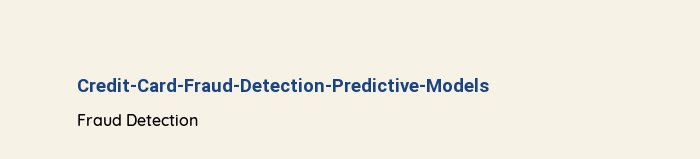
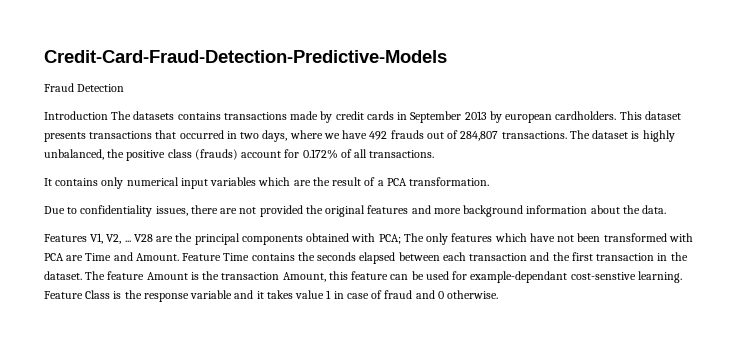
+ Introduction The datasets contains transactions made by credit cards in September 2013 by european cardholders. This dataset presents transactions that occurred in two days, where we have 492 frauds out of 284,807 transactions. The dataset is highly unbalanced, the positive class (frauds) account for 0.172% of all transactions.
+ It contains only numerical input variables which are the result of a PCA transformation.
+ Due to confidentiality issues, there are not provided the original features and more background information about the data.
+ Features V1, V2, ... V28 are the principal components obtained with PCA; The only features which have not been transformed with PCA are Time and Amount. Feature Time contains the seconds elapsed between each transaction and the first transaction in the dataset. The feature Amount is the transaction Amount, this feature can be used for example-dependant cost-senstive learning. Feature Class is the response variable and it takes value 1 in case of fraud and 0 otherwise.

